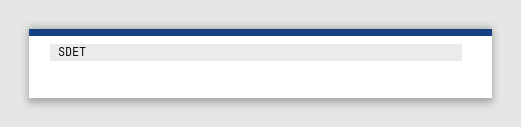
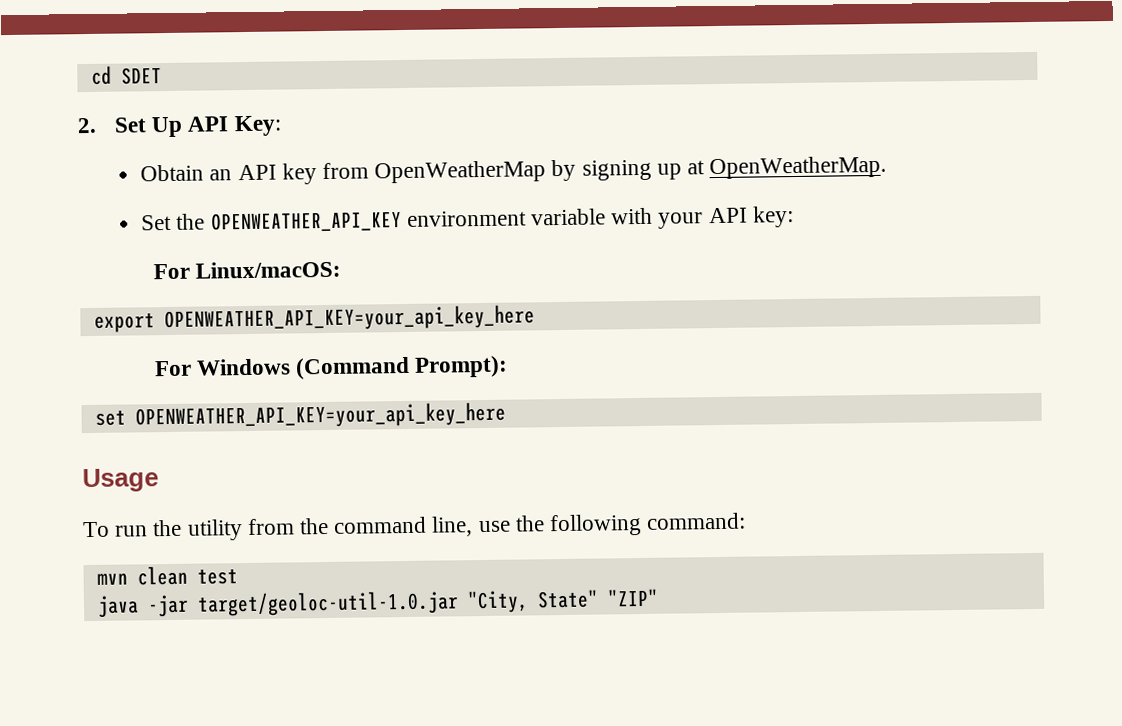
- SDET
+ cd SDET
+ 2. Set Up API Key:
+ Obtain an API key from OpenWeatherMap by signing up at OpenWeatherMap.
+ Set the OPENWEATHER_API_KEY environment variable with your API key:
+ For Linux/macOS:
+ export OPENWEATHER_API_KEY=your_api_key_here
+ For Windows (Command Prompt):
+ set OPENWEATHER_API_KEY=your_api_key_here
+ Usage
+ To run the utility from the command line, use the following command:
+ mvn clean test
+ java -jar target/geoloc-util-1.0.jar "City, State" "ZIP"

